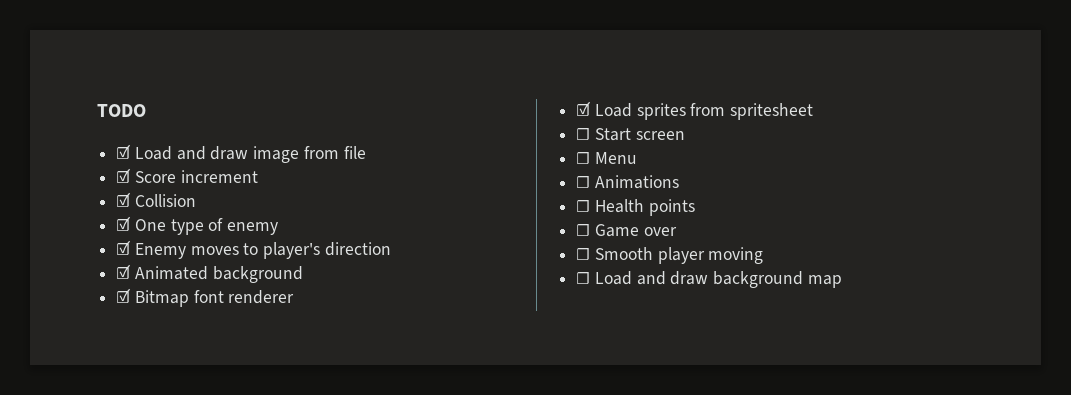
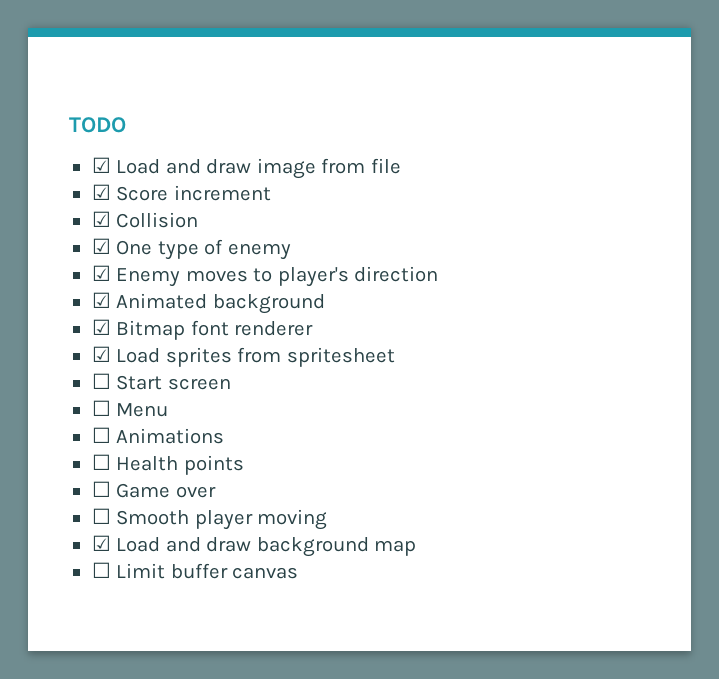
- ☐ Load and draw background map
+ ☑ Load and draw background map
+ ☐ Limit buffer canvas

